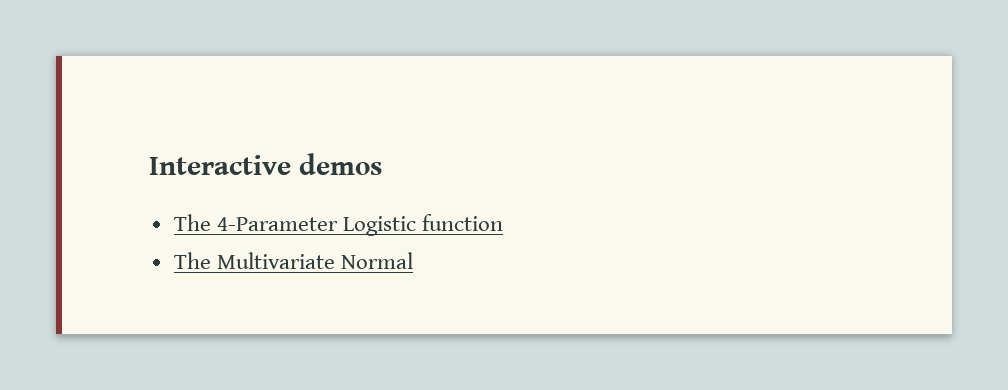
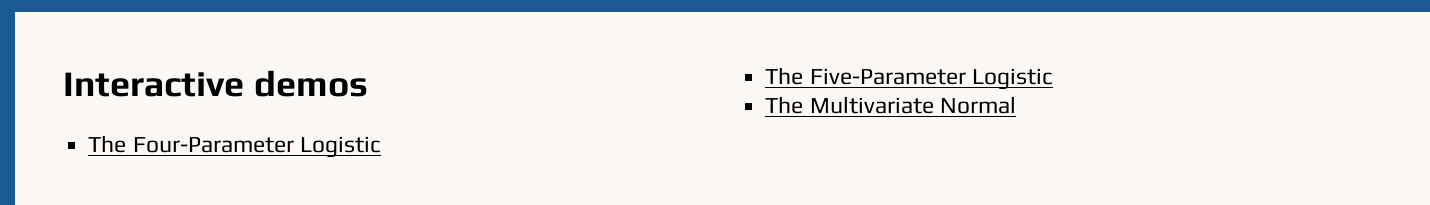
- The 4-Parameter Logistic function
+ The Four-Parameter Logistic
+ The Five-Parameter Logistic

